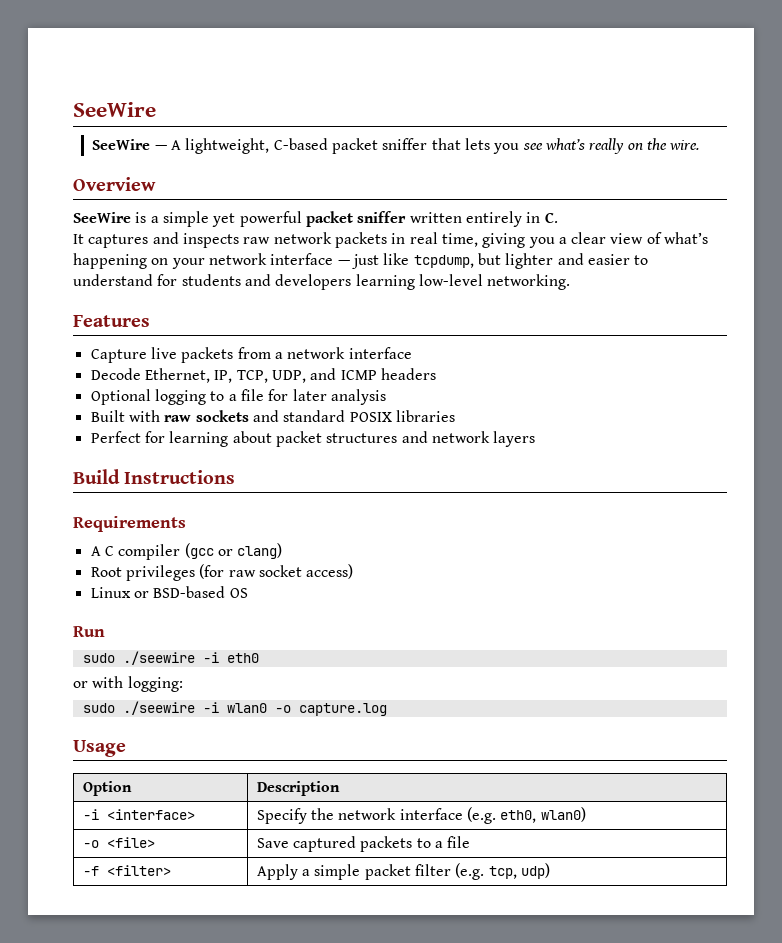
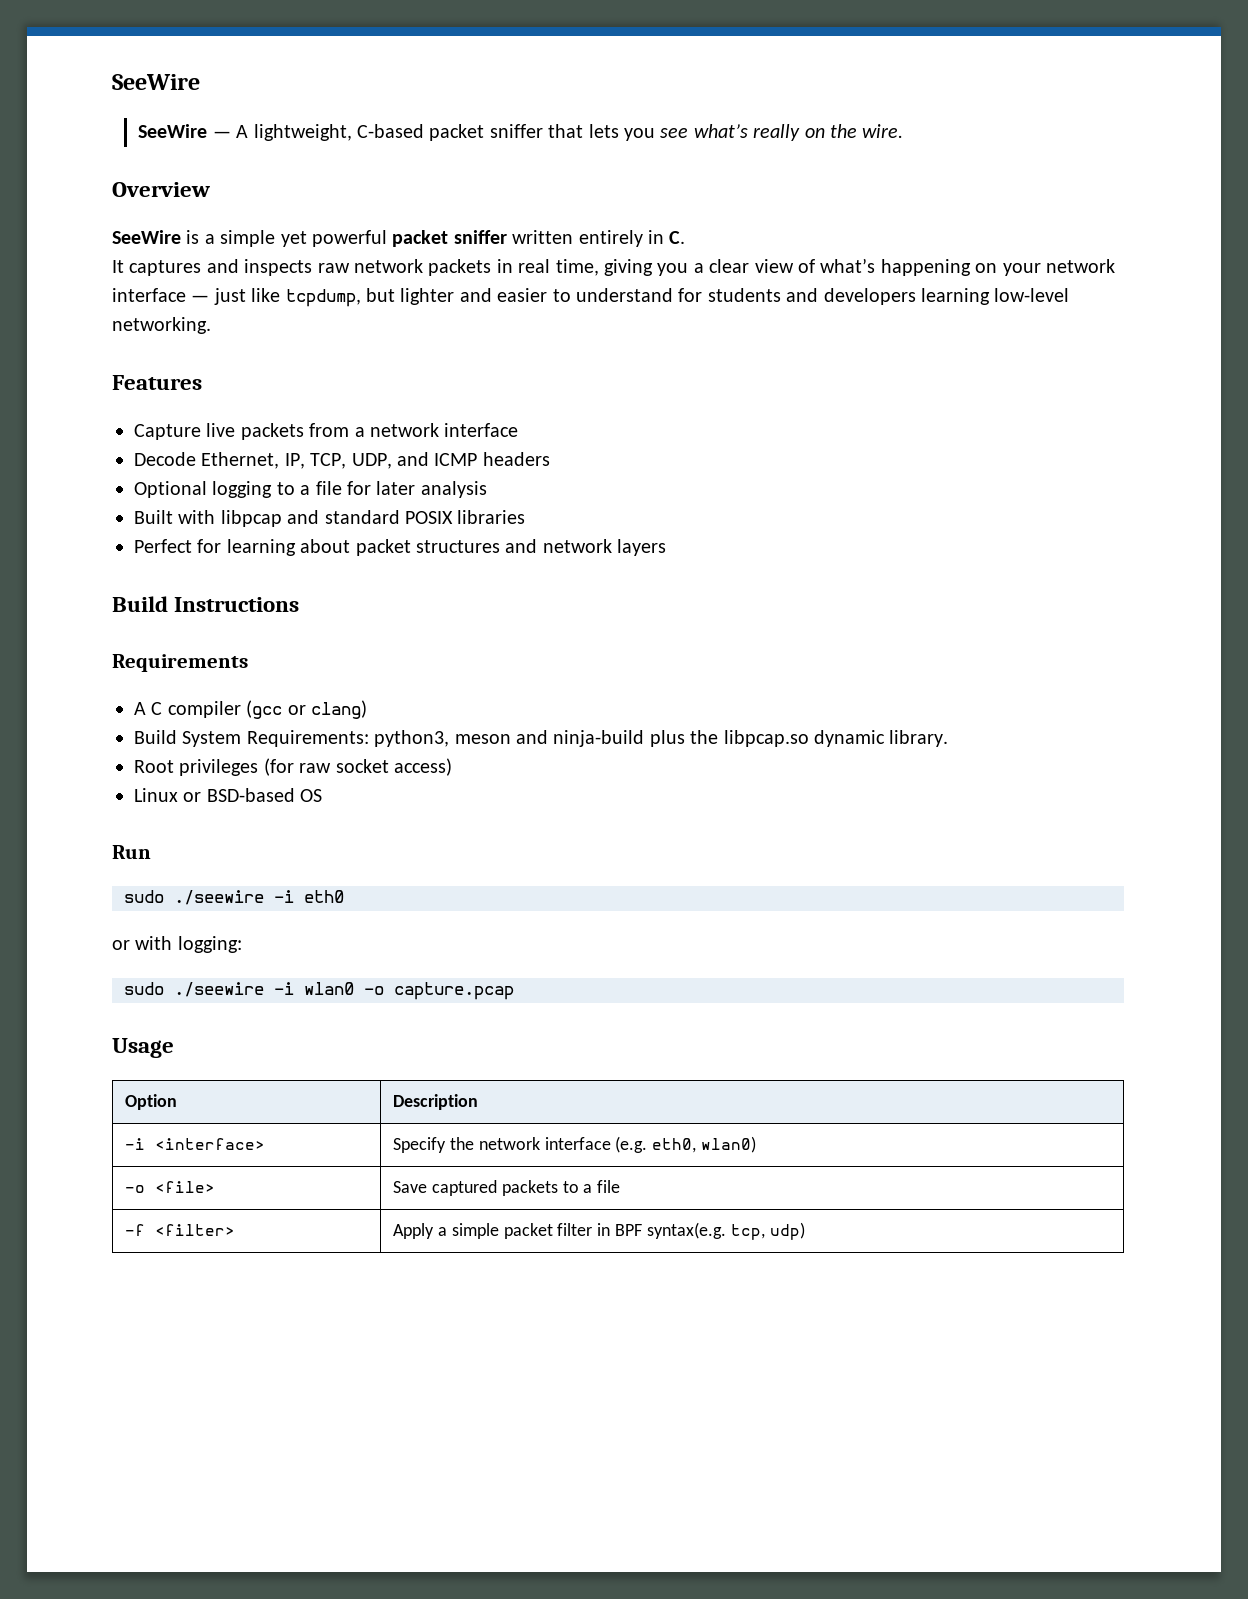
- Built with raw sockets and standard POSIX libraries
+ Built with libpcap and standard POSIX libraries
+ Build System Requirements: python3, meson and ninja-build plus the libpcap.so dynamic library.
- sudo ./seewire -i wlan0 -o capture.log
+ sudo ./seewire -i wlan0 -o capture.pcap
- -f <filter> | Apply a simple packet filter (e.g. tcp, udp)
+ -f <filter> | Apply a simple packet filter in BPF syntax(e.g. tcp, udp)

